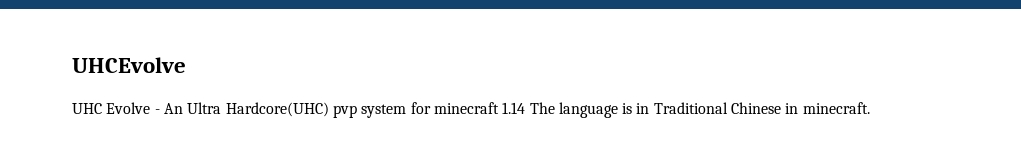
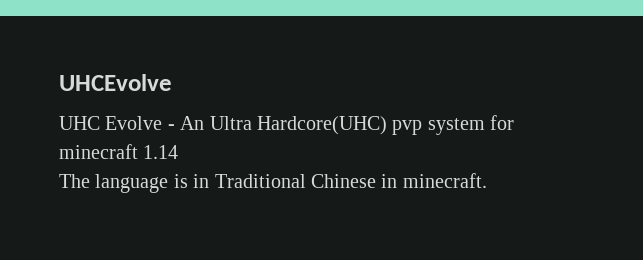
- UHC Evolve - An Ultra Hardcore(UHC) pvp system for minecraft 1.14 The language is in Traditional Chinese in minecraft.
+ UHC Evolve - An Ultra Hardcore(UHC) pvp system for minecraft 1.14
+ The language is in Traditional Chinese in minecraft.

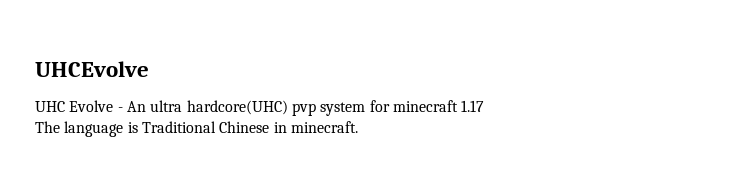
- UHC Evolve - An Ultra Hardcore(UHC) pvp system for minecraft 1.14
+ UHC Evolve - An ultra hardcore(UHC) pvp system for minecraft 1.17
- The language is in Traditional Chinese in minecraft.
+ The language is Traditional Chinese in minecraft.

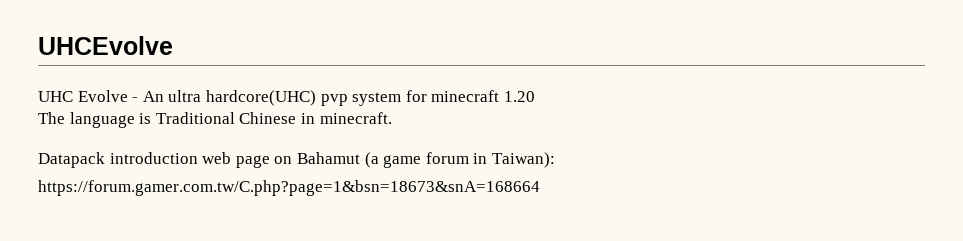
- UHC Evolve - An ultra hardcore(UHC) pvp system for minecraft 1.17
+ UHC Evolve - An ultra hardcore(UHC) pvp system for minecraft 1.20
+ Datapack introduction web page on Bahamut (a game forum in Taiwan):
+ https://forum.gamer.com.tw/C.php?page=1&bsn=18673&snA=168664

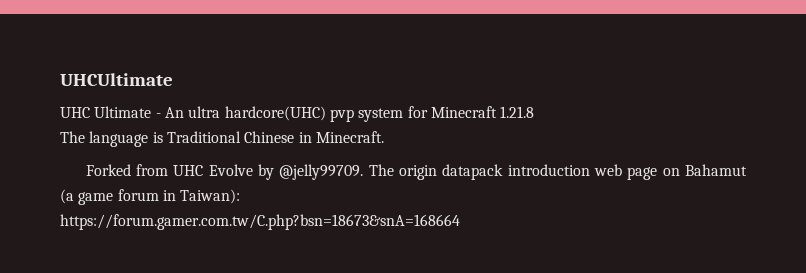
- UHCEvolve
- UHC Evolve - An ultra hardcore(UHC) pvp system for minecraft 1.20
+ UHCUltimate
+ UHC Ultimate - An ultra hardcore(UHC) pvp system for Minecraft 1.21.8
- The language is Traditional Chinese in minecraft.
- Datapack introduction web page on Bahamut (a game forum in Taiwan):
+ The language is Traditional Chinese in Minecraft.
+ Forked from UHC Evolve by @jelly99709. The origin datapack introduction web page on Bahamut (a game forum in Taiwan):
- https://forum.gamer.com.tw/C.php?page=1&bsn=18673&snA=168664
+ https://forum.gamer.com.tw/C.php?bsn=18673&snA=168664

